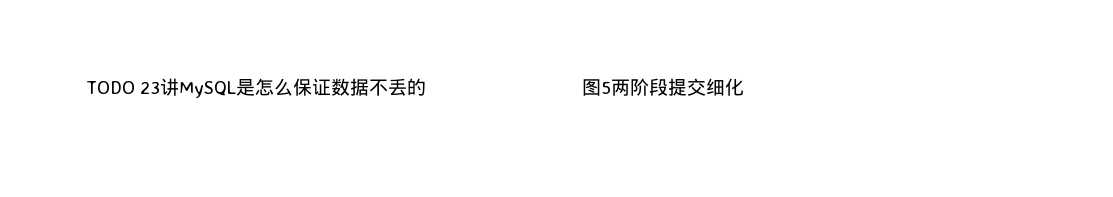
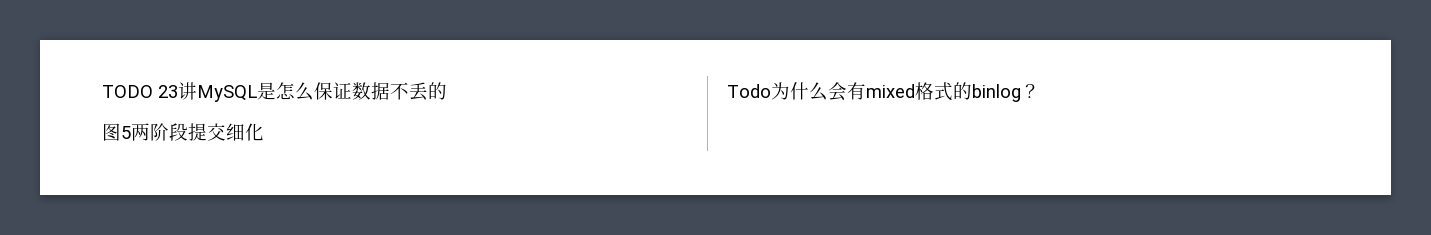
+ Todo为什么会有mixed格式的binlog？

